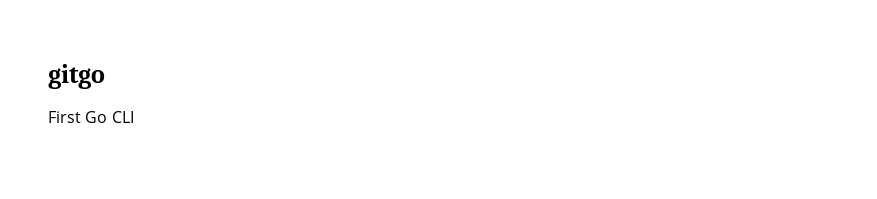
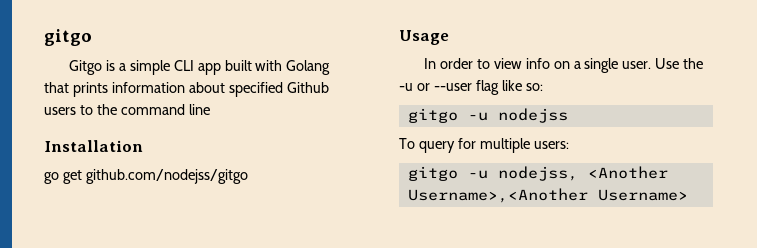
- First Go CLI
+ Gitgo is a simple CLI app built with Golang that prints information about specified Github users to the command line
+ Installation
+ go get github.com/nodejss/gitgo
+ Usage
+ In order to view info on a single user. Use the -u or --user flag like so:
+ gitgo -u nodejss
+ To query for multiple users:
+ gitgo -u nodejss, <Another Username>,<Another Username>

